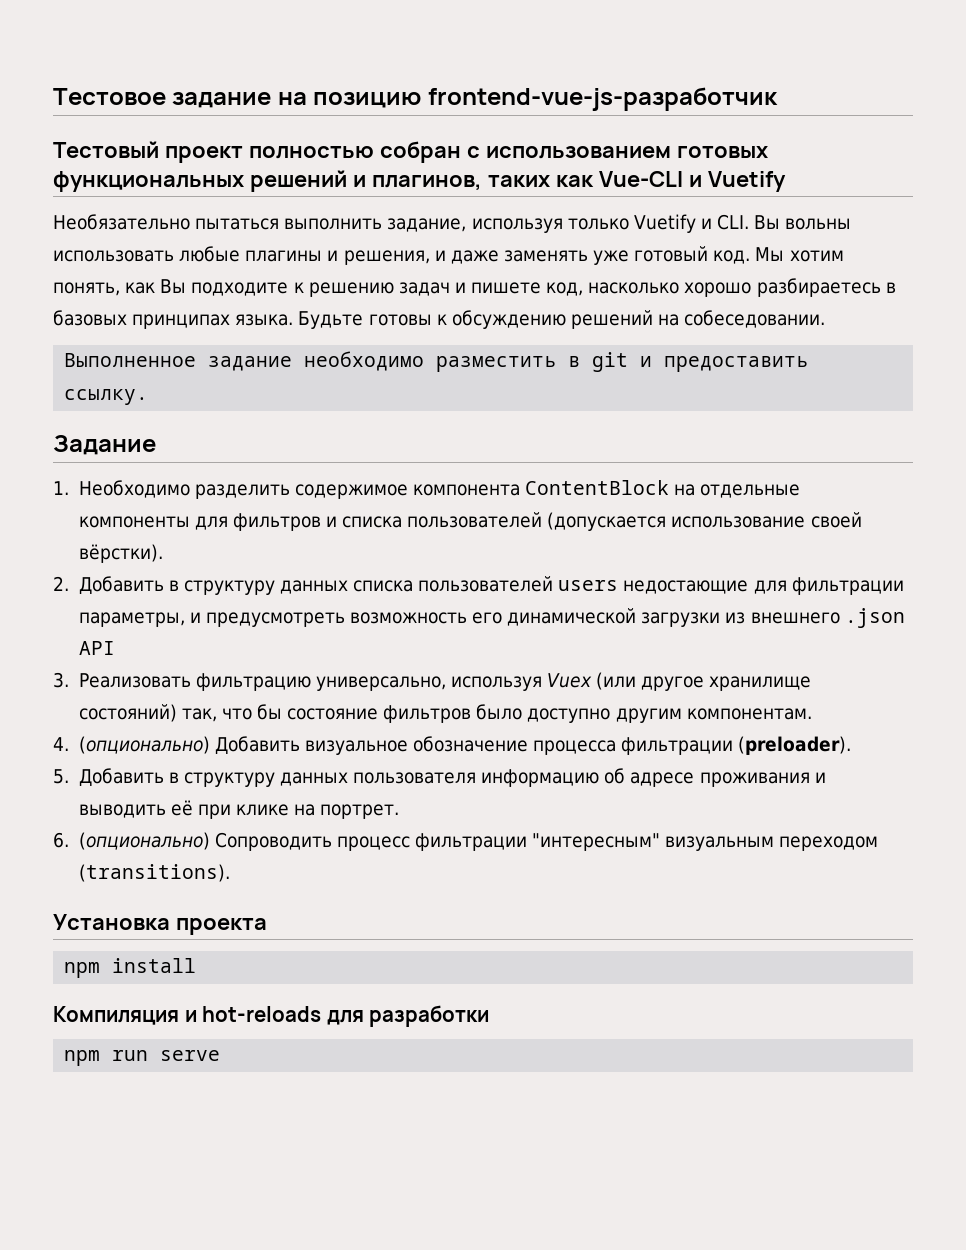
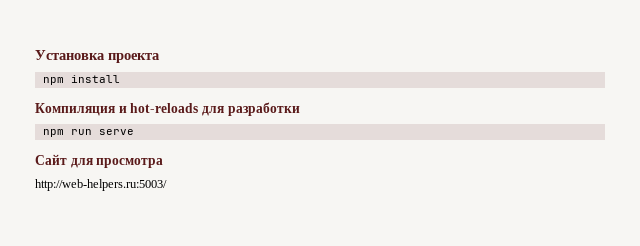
- Тестовое задание на позицию frontend-vue-js-разработчик
- Тестовый проект полностью собран с использованием готовых функциональных решений и плагинов, таких как Vue-CLI и Vuetify
- Необязательно пытаться выполнить задание, используя только Vuetify и CLI. Вы вольны использовать любые плагины и решения, и даже заменять уже готовый код. Мы хотим понять, как Вы подходите к решению задач и пишете код, насколько хорошо разбираетесь в базовых принципах языка. Будьте готовы к обсуждению решений на собеседовании.
- Выполненное задание необходимо разместить в git и предоставить ссылку.
- Задание
- 1. Необходимо разделить содержимое компонента ContentBlock на отдельные компоненты для фильтров и списка пользователей (допускается использование своей вёрстки).
- 2. Добавить в структуру данных списка пользователей users недостающие для фильтрации параметры, и предусмотреть возможность его динамической загрузки из внешнего .json API
- 3. Реализовать фильтрацию универсально, используя Vuex (или другое хранилище состояний) так, что бы состояние фильтров было доступно другим компонентам.
- 4. (опционально) Добавить визуальное обозначение процесса фильтрации (preloader).
- 5. Добавить в структуру данных пользователя информацию об адресе проживания и выводить её при клике на портрет.
- 6. (опционально) Сопроводить процесс фильтрации "интересным" визуальным переходом (transitions).
+ Сайт для просмотра
+ http://web-helpers.ru:5003/

